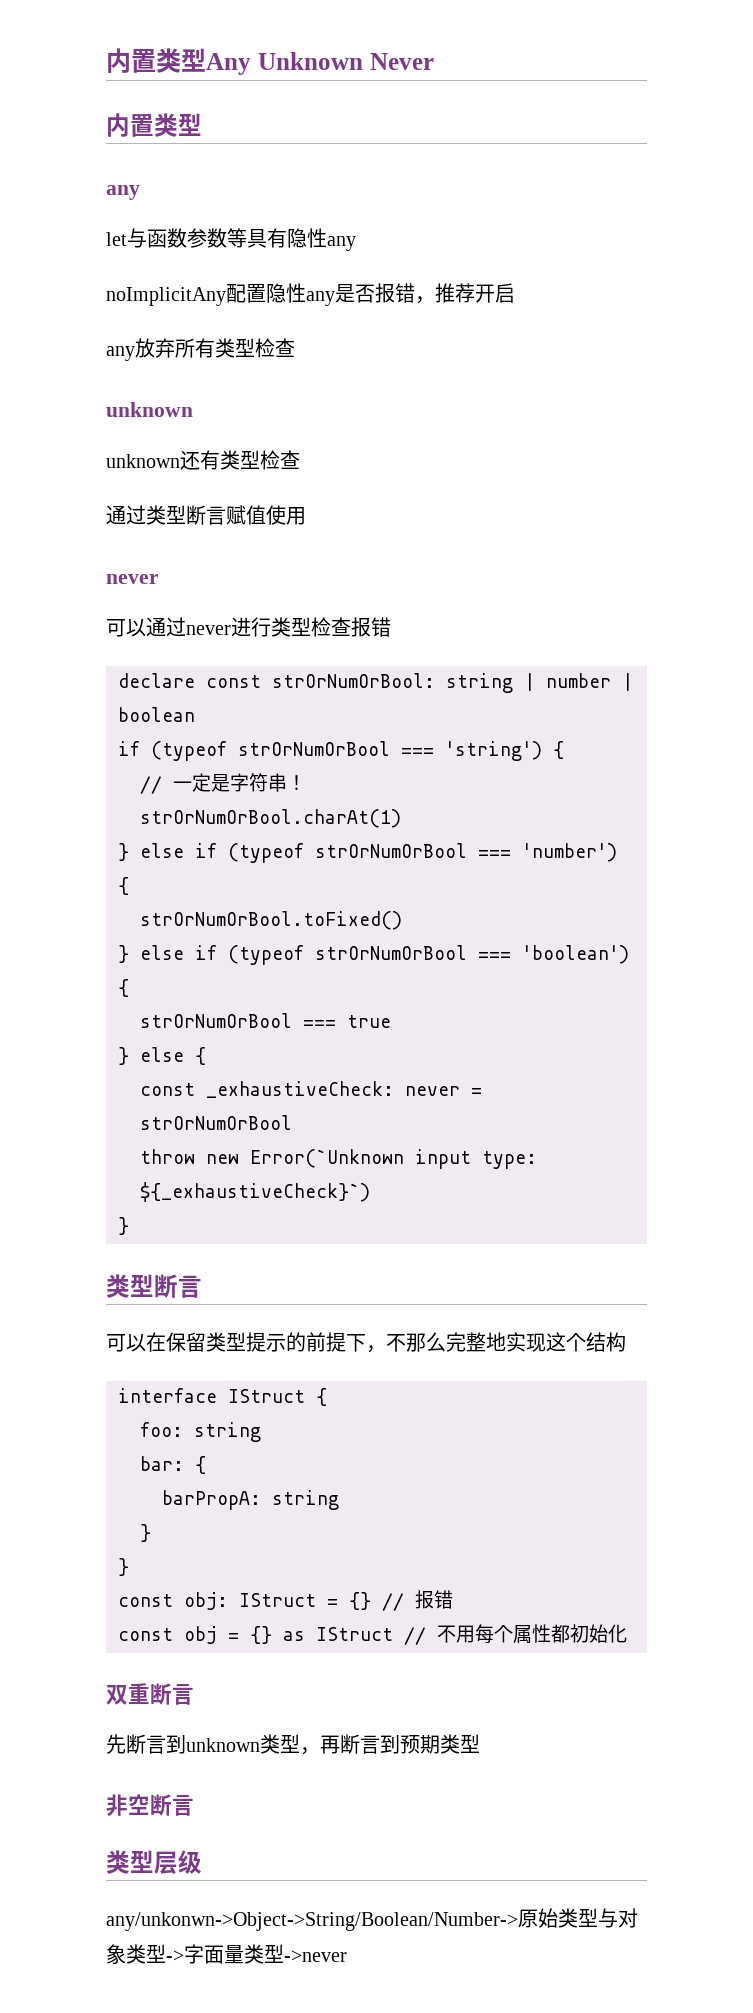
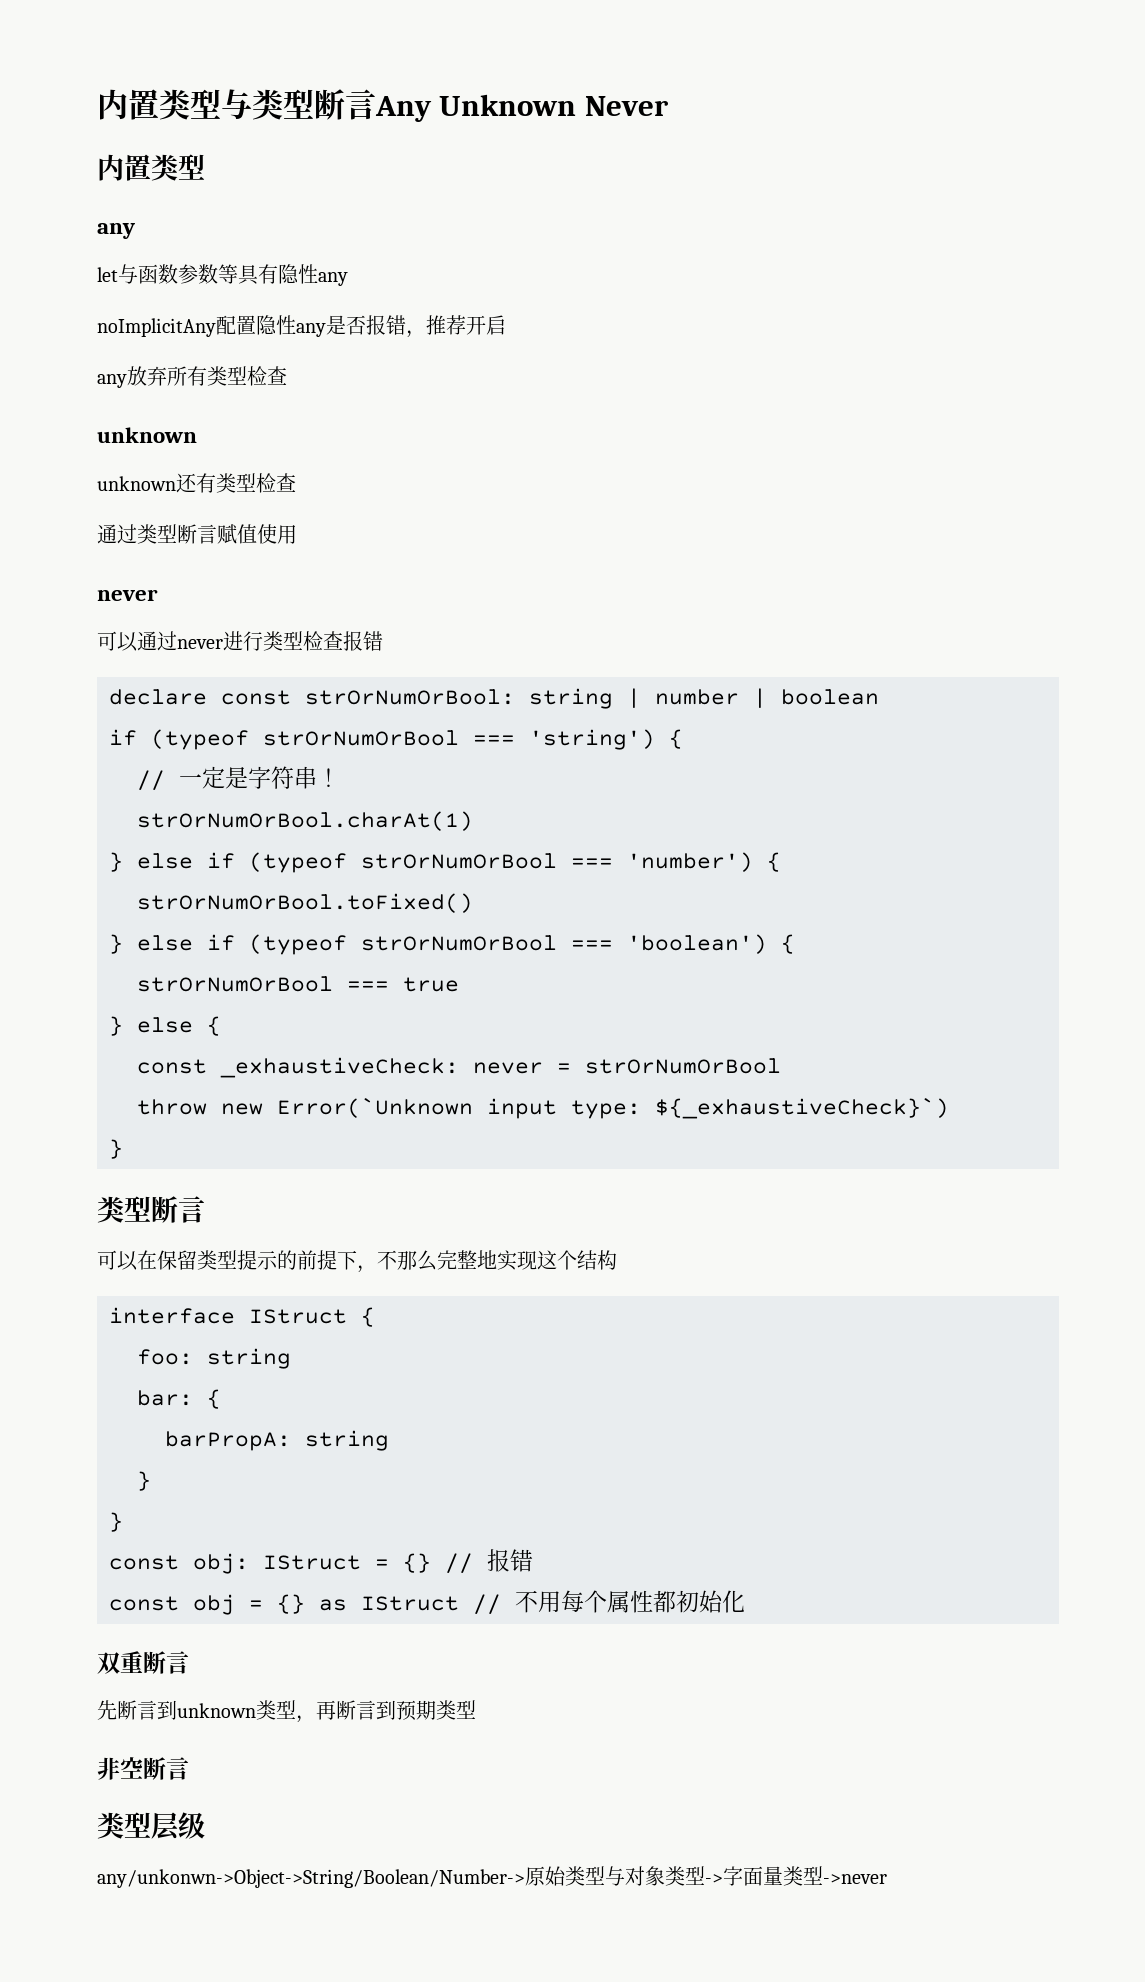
- 内置类型Any Unknown Never
+ 内置类型与类型断言Any Unknown Never

